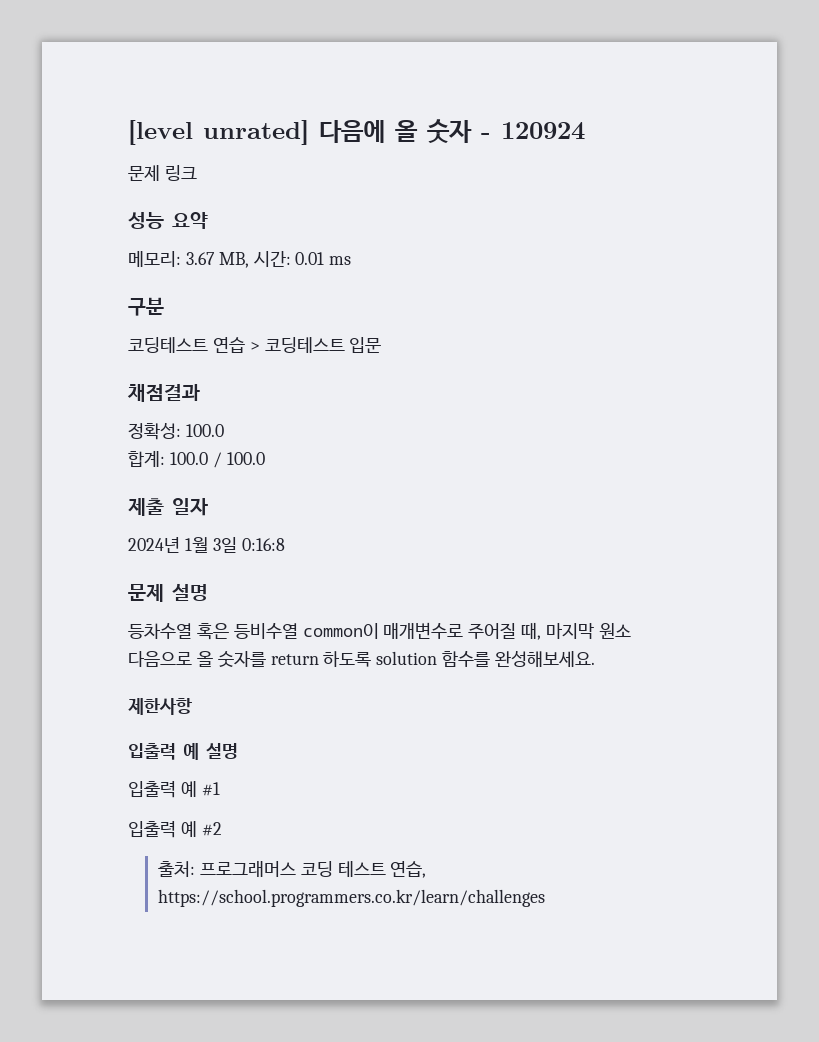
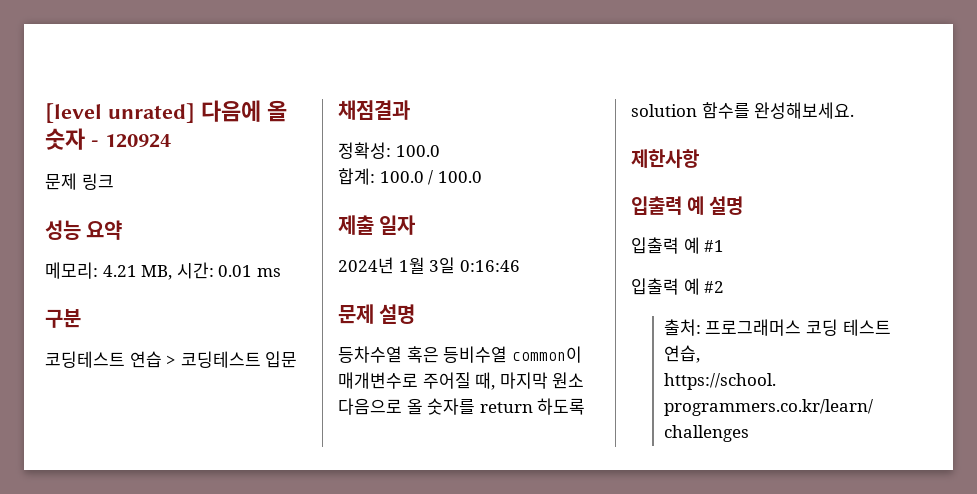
- 메모리: 3.67 MB, 시간: 0.01 ms
+ 메모리: 4.21 MB, 시간: 0.01 ms
- 2024년 1월 3일 0:16:8
+ 2024년 1월 3일 0:16:46

